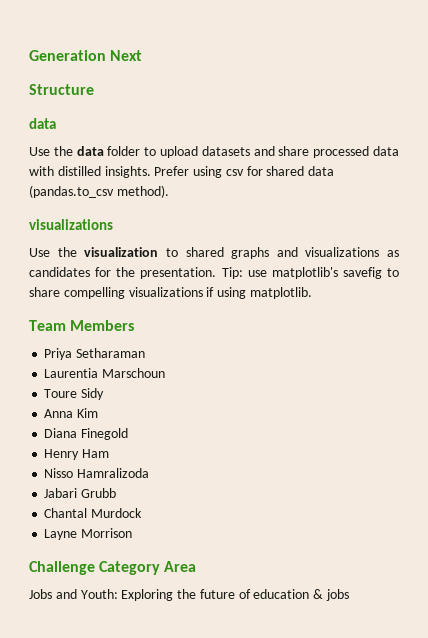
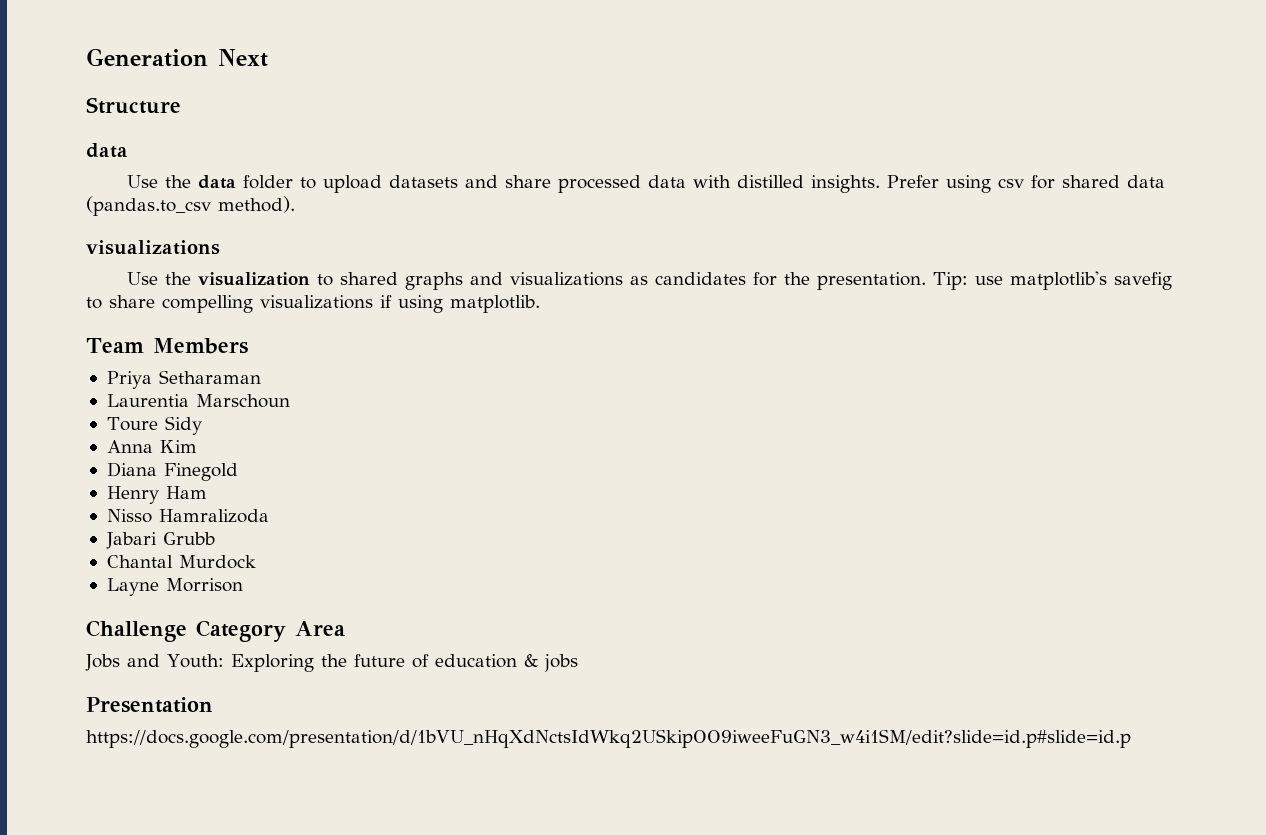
+ Presentation
+ https://docs.google.com/presentation/d/1bVU_nHqXdNctsIdWkq2USkipOO9iweeFuGN3_w4i1SM/edit?slide=id.p#slide=id.p

